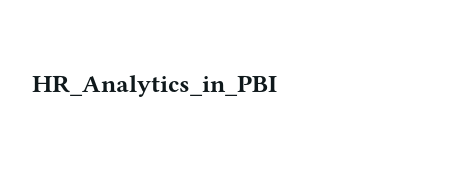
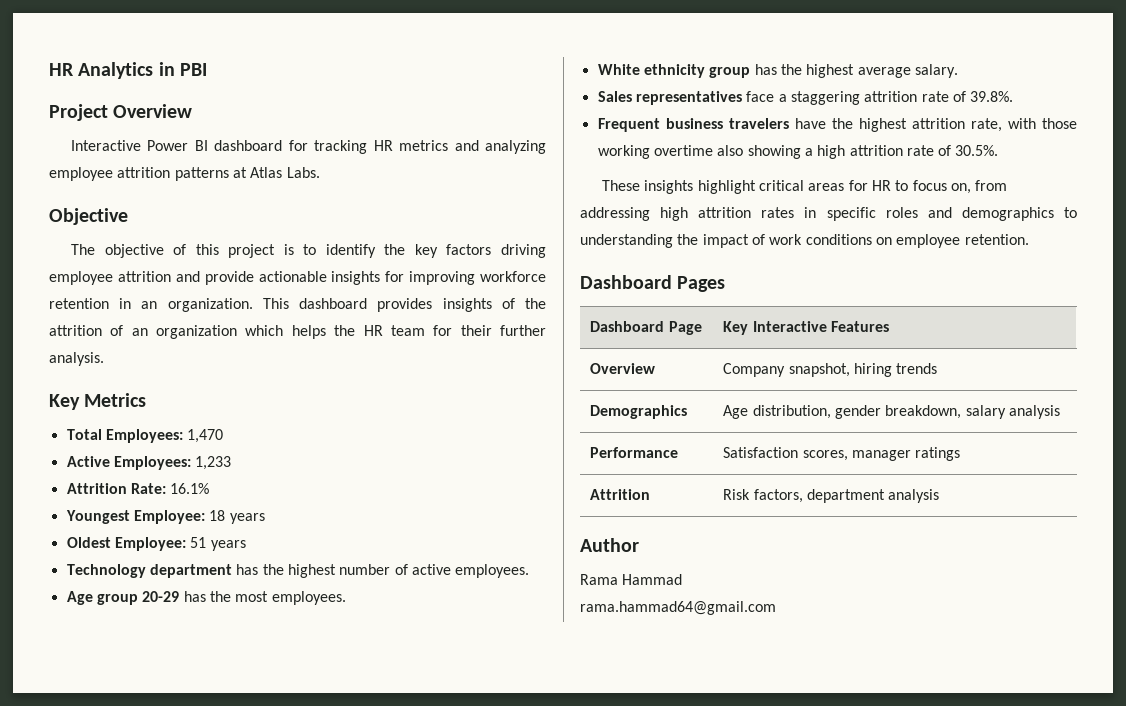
- HR_Analytics_in_PBI
+ HR Analytics in PBI
+ Project Overview
+ Interactive Power BI dashboard for tracking HR metrics and analyzing employee attrition patterns at Atlas Labs.
+ Objective
+ The objective of this project is to identify the key factors driving employee attrition and provide actionable insights for improving workforce retention in an organization. This dashboard provides insights of the attrition of an organization which helps the HR team for their further analysis.
+ Key Metrics
+ Total Employees: 1,470
+ Active Employees: 1,233
+ Attrition Rate: 16.1%
+ Youngest Employee: 18 years
+ Oldest Employee: 51 years
+ Technology department has the highest number of active employees.
+ Age group 20-29 has the most employees.
+ White ethnicity group has the highest average salary.
+ Sales representatives face a staggering attrition rate of 39.8%.
+ Frequent business travelers have the highest attrition rate, with those working overtime also showing a high attrition rate of 30.5%.
+ These insights highlight critical areas for HR to focus on, from addressing high attrition rates in specific roles and demographics to understanding the impact of work conditions on employee retention.
+ Dashboard Pages
+ Dashboard Page | Key Interactive Features
+ Overview | Company snapshot, hiring trends
+ Demographics | Age distribution, gender breakdown, salary analysis
+ Performance | Satisfaction scores, manager ratings
+ Attrition | Risk factors, department analysis
+ Author
+ Rama Hammad
+ rama.hammad64@gmail.com

